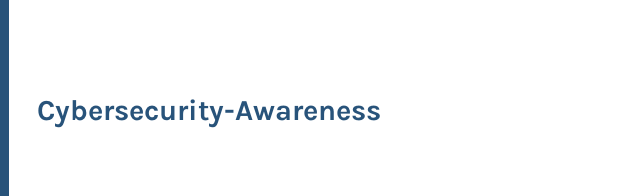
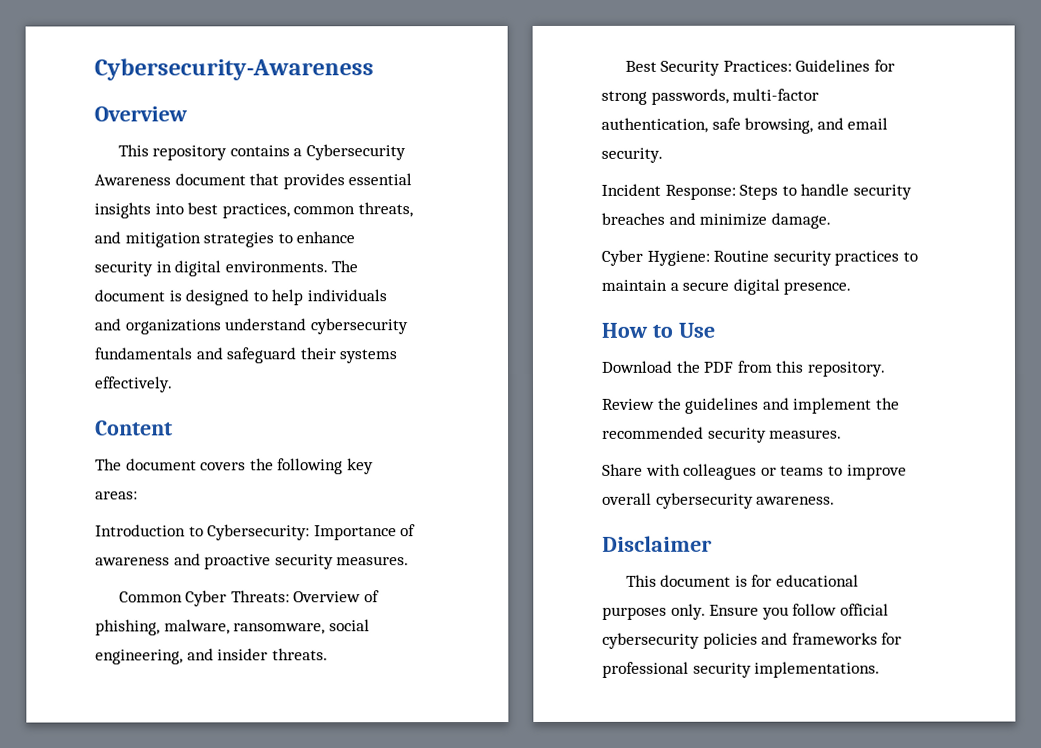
  Cybersecurity-Awareness
+ Overview
+ This repository contains a Cybersecurity Awareness document that provides essential insights into best practices, common threats, and mitigation strategies to enhance security in digital environments. The document is designed to help individuals and organizations understand cybersecurity fundamentals and safeguard their systems effectively.
+ Content
+ The document covers the following key areas:
+ Introduction to Cybersecurity: Importance of awareness and proactive security measures.
+ Common Cyber Threats: Overview of phishing, malware, ransomware, social engineering, and insider threats.
+ Best Security Practices: Guidelines for strong passwords, multi-factor authentication, safe browsing, and email security.
+ Incident Response: Steps to handle security breaches and minimize damage.
+ Cyber Hygiene: Routine security practices to maintain a secure digital presence.
+ How to Use
+ Download the PDF from this repository.
+ Review the guidelines and implement the recommended security measures.
+ Share with colleagues or teams to improve overall cybersecurity awareness.
+ Disclaimer
+ This document is for educational purposes only. Ensure you follow official cybersecurity policies and frameworks for professional security implementations.

